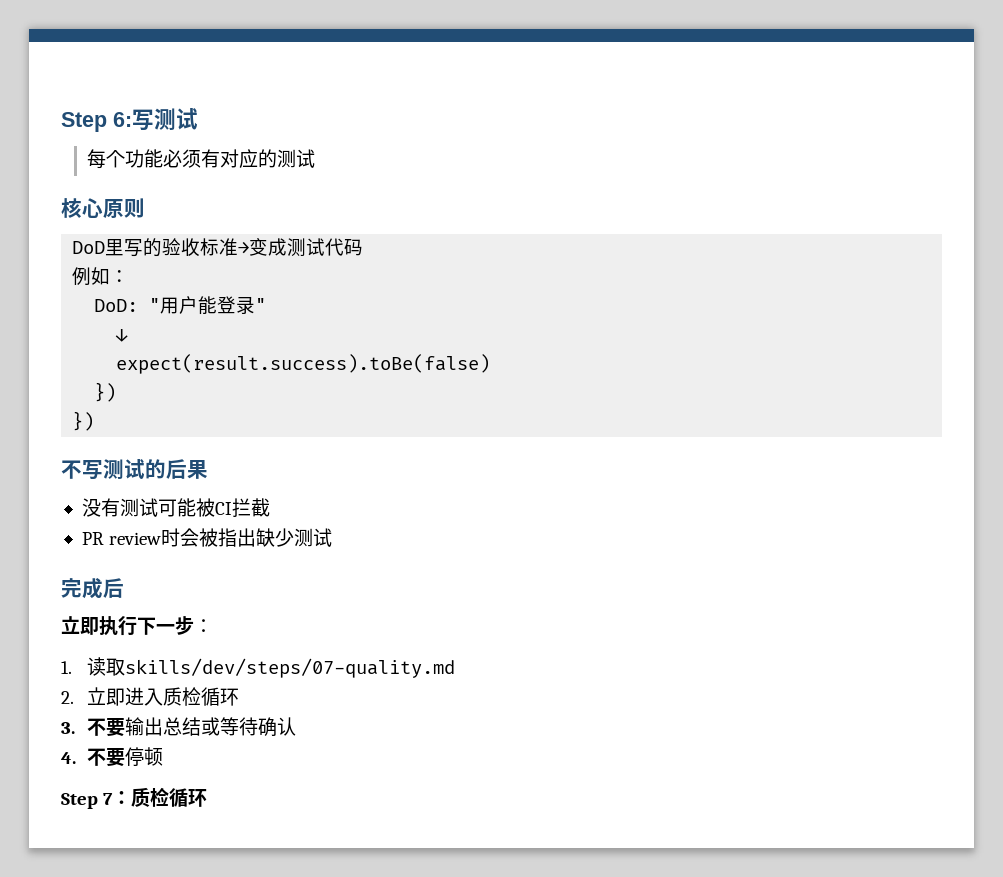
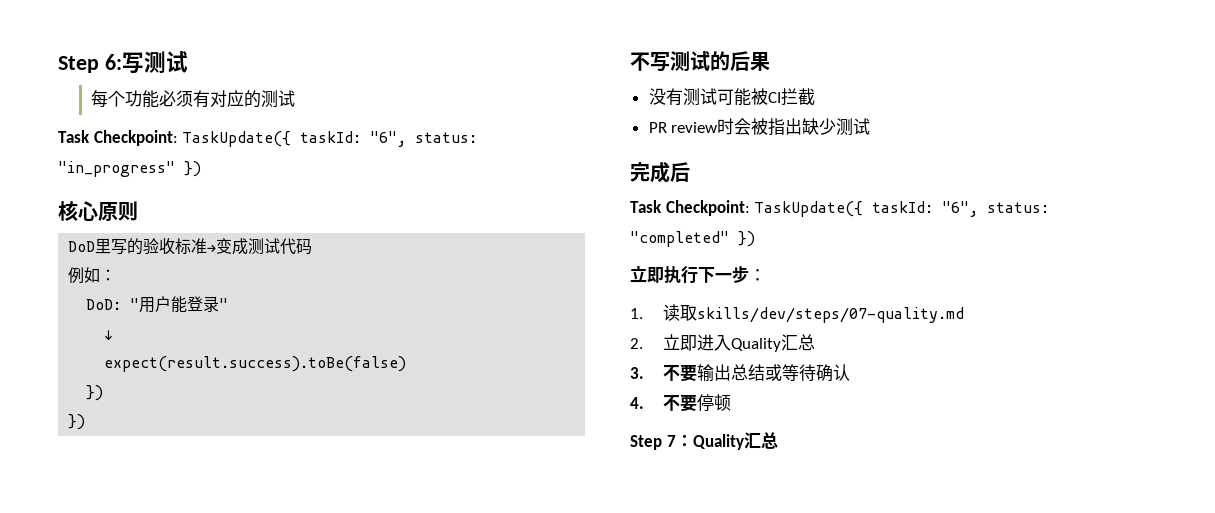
+ Task Checkpoint: TaskUpdate({ taskId: "6", status: "in_progress" })
+ Task Checkpoint: TaskUpdate({ taskId: "6", status: "completed" })
- 2.立即进入质检循环
+ 2.立即进入Quality汇总
- Step 7：质检循环
+ Step 7：Quality汇总

